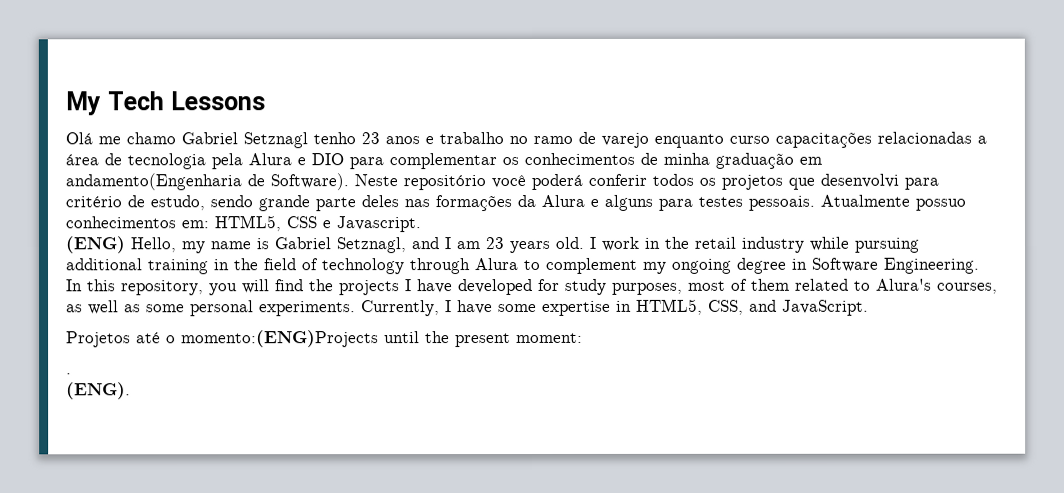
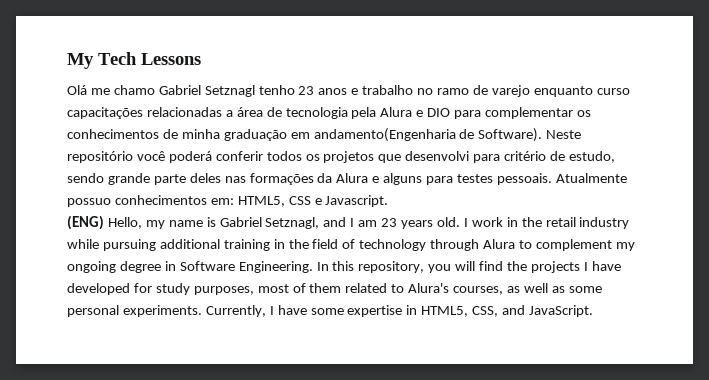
- Projetos até o momento:(ENG)Projects until the present moment:
- .
- (ENG).

